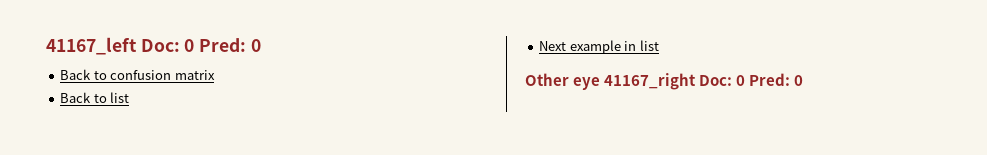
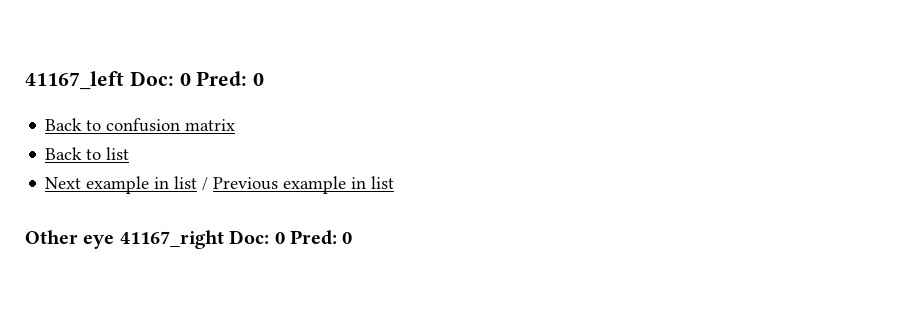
- Next example in list
+ Next example in list / Previous example in list

